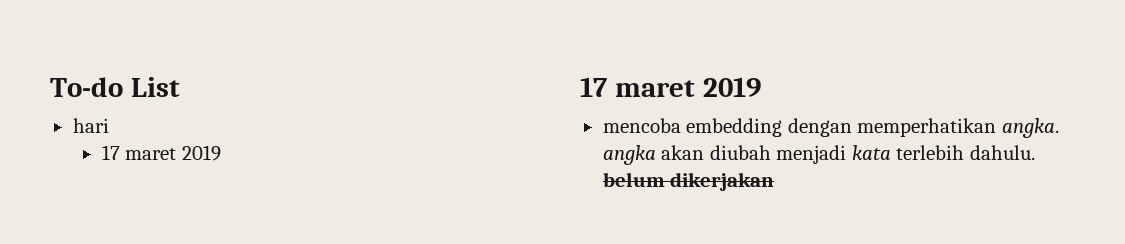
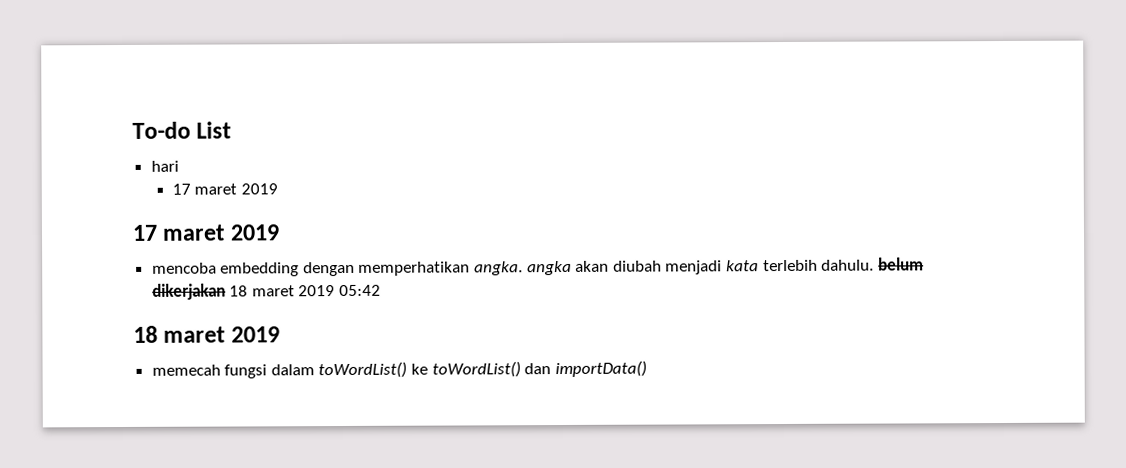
- mencoba embedding dengan memperhatikan angka. angka akan diubah menjadi kata terlebih dahulu. belum dikerjakan
+ mencoba embedding dengan memperhatikan angka. angka akan diubah menjadi kata terlebih dahulu. belum dikerjakan 18 maret 2019 05:42
+ 18 maret 2019
+ memecah fungsi dalam toWordList() ke toWordList() dan importData()

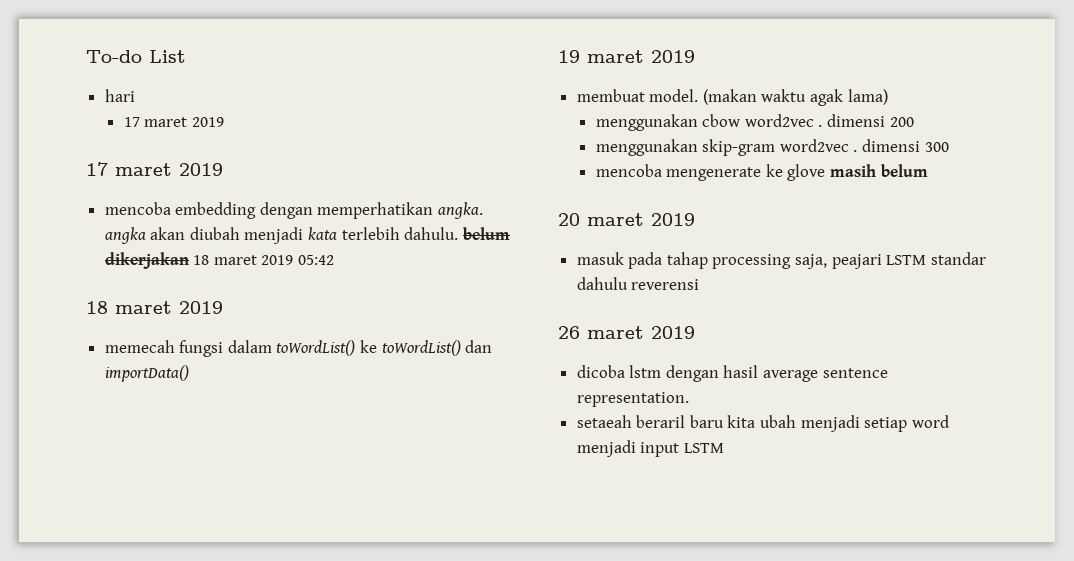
+ 19 maret 2019
+ membuat model. (makan waktu agak lama)
+ menggunakan cbow word2vec . dimensi 200
+ menggunakan skip-gram word2vec . dimensi 300
+ mencoba mengenerate ke glove masih belum
+ 20 maret 2019
+ masuk pada tahap processing saja, peajari LSTM standar dahulu reverensi
+ 26 maret 2019
+ dicoba lstm dengan hasil average sentence representation.
+ setaeah beraril baru kita ubah menjadi setiap word menjadi input LSTM

